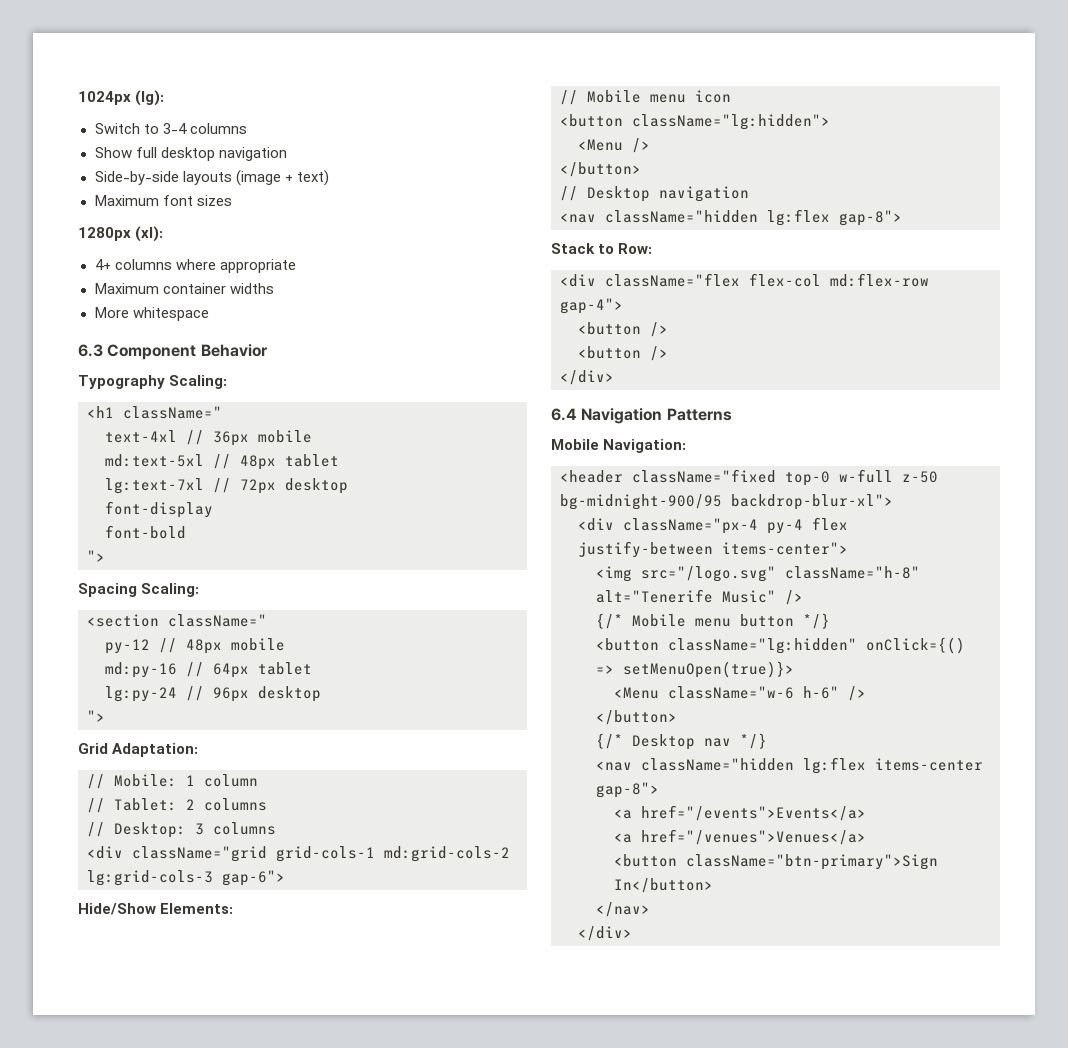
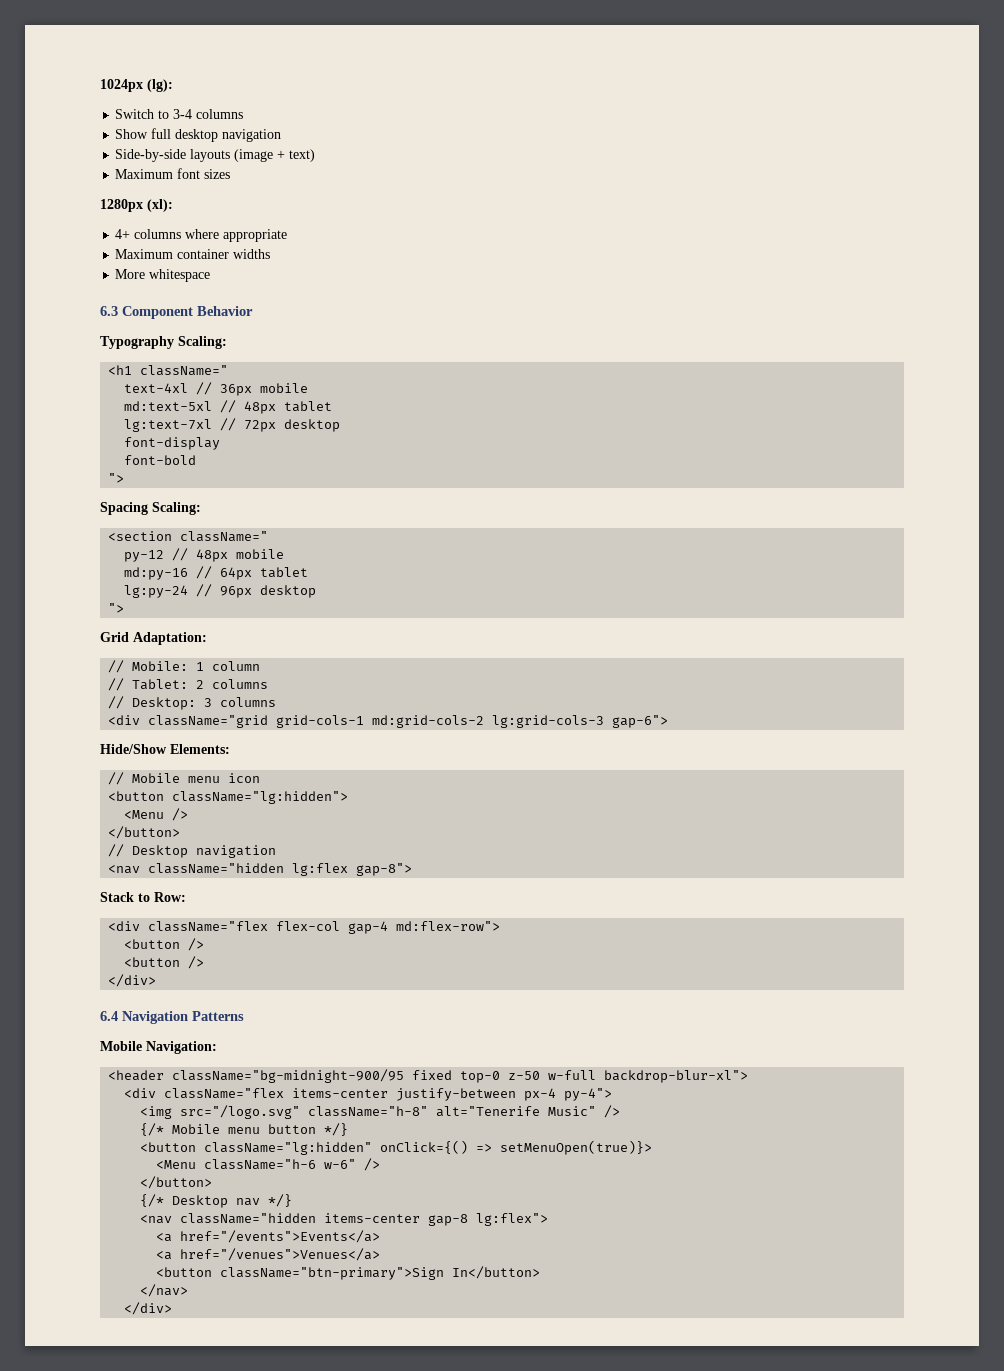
- <div className="flex flex-col md:flex-row gap-4">
+ <div className="flex flex-col gap-4 md:flex-row">
- <header className="fixed top-0 w-full z-50 bg-midnight-900/95 backdrop-blur-xl">
- <div className="px-4 py-4 flex justify-between items-center">
+ <header className="bg-midnight-900/95 fixed top-0 z-50 w-full backdrop-blur-xl">
+ <div className="flex items-center justify-between px-4 py-4">
- <Menu className="w-6 h-6" />
+ <Menu className="h-6 w-6" />
- <nav className="hidden lg:flex items-center gap-8">
+ <nav className="hidden items-center gap-8 lg:flex">

